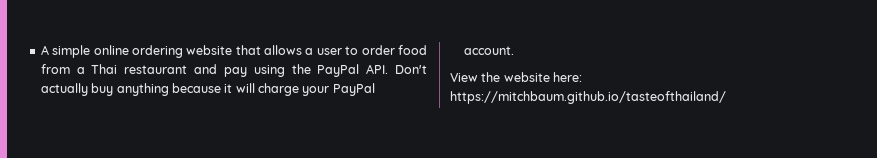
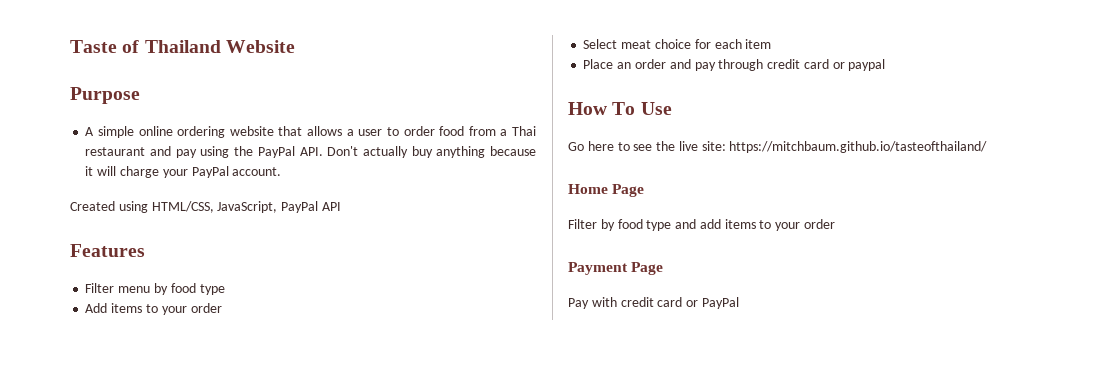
+ Taste of Thailand Website
+ Purpose
- View the website here: https://mitchbaum.github.io/tasteofthailand/
+ Created using HTML/CSS, JavaScript, PayPal API
+ Features
+ Filter menu by food type
+ Add items to your order
+ Select meat choice for each item
+ Place an order and pay through credit card or paypal
+ How To Use
+ Go here to see the live site: https://mitchbaum.github.io/tasteofthailand/
+ Home Page
+ Filter by food type and add items to your order
+ Payment Page
+ Pay with credit card or PayPal

